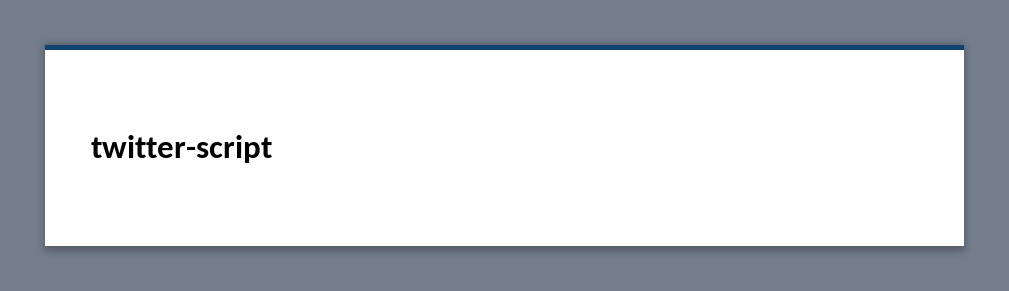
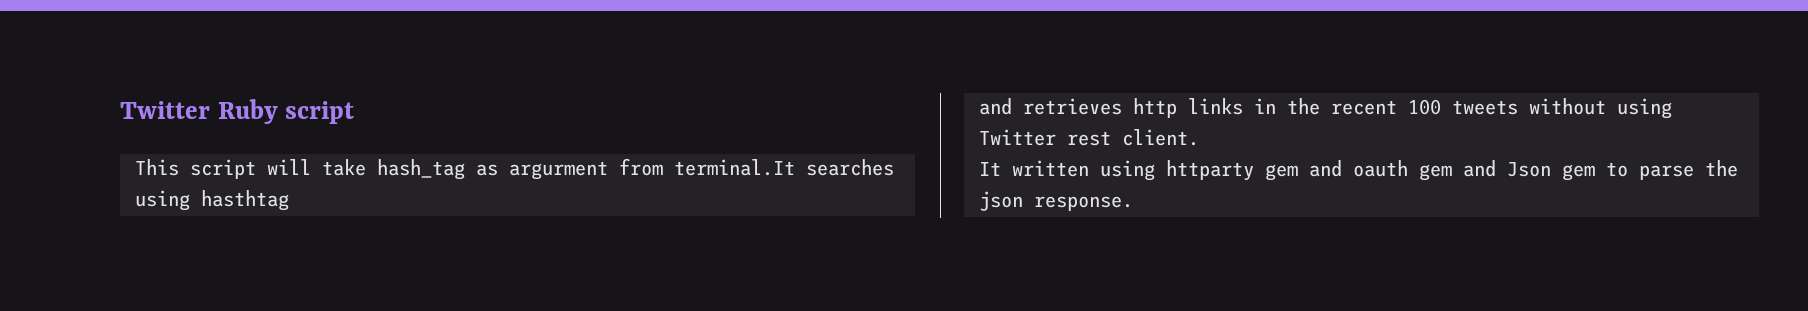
- twitter-script
+ Twitter Ruby script
+ This script will take hash_tag as argurment from terminal.It searches using hasthtag
+ and retrieves http links in the recent 100 tweets without using Twitter rest client.
+ It written using httparty gem and oauth gem and Json gem to parse the json response.

